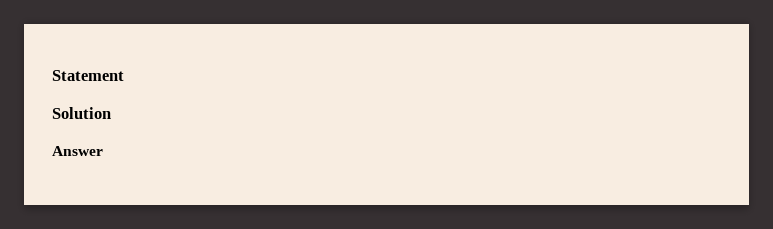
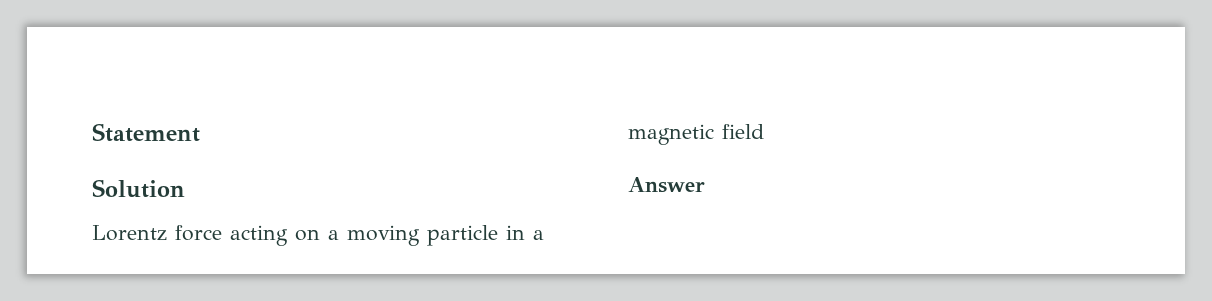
+ Lorentz force acting on a moving particle in a magnetic field

